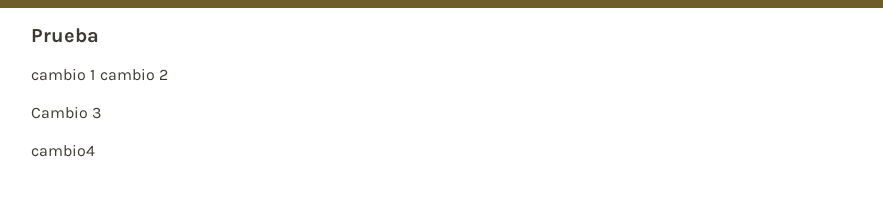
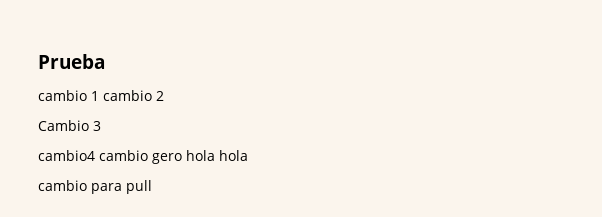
- cambio4
+ cambio4 cambio gero hola hola
+ cambio para pull

